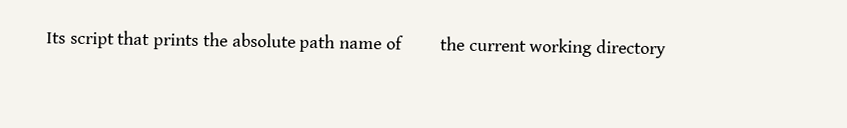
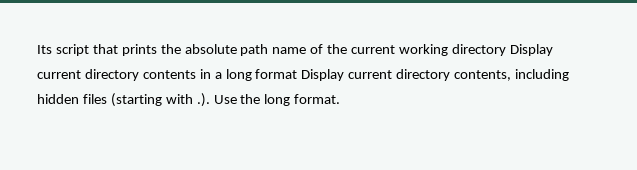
- Its script that prints the absolute path name of the current working directory
+ Its script that prints the absolute path name of the current working directory Display current directory contents in a long format Display current directory contents, including hidden files (starting with .). Use the long format.

